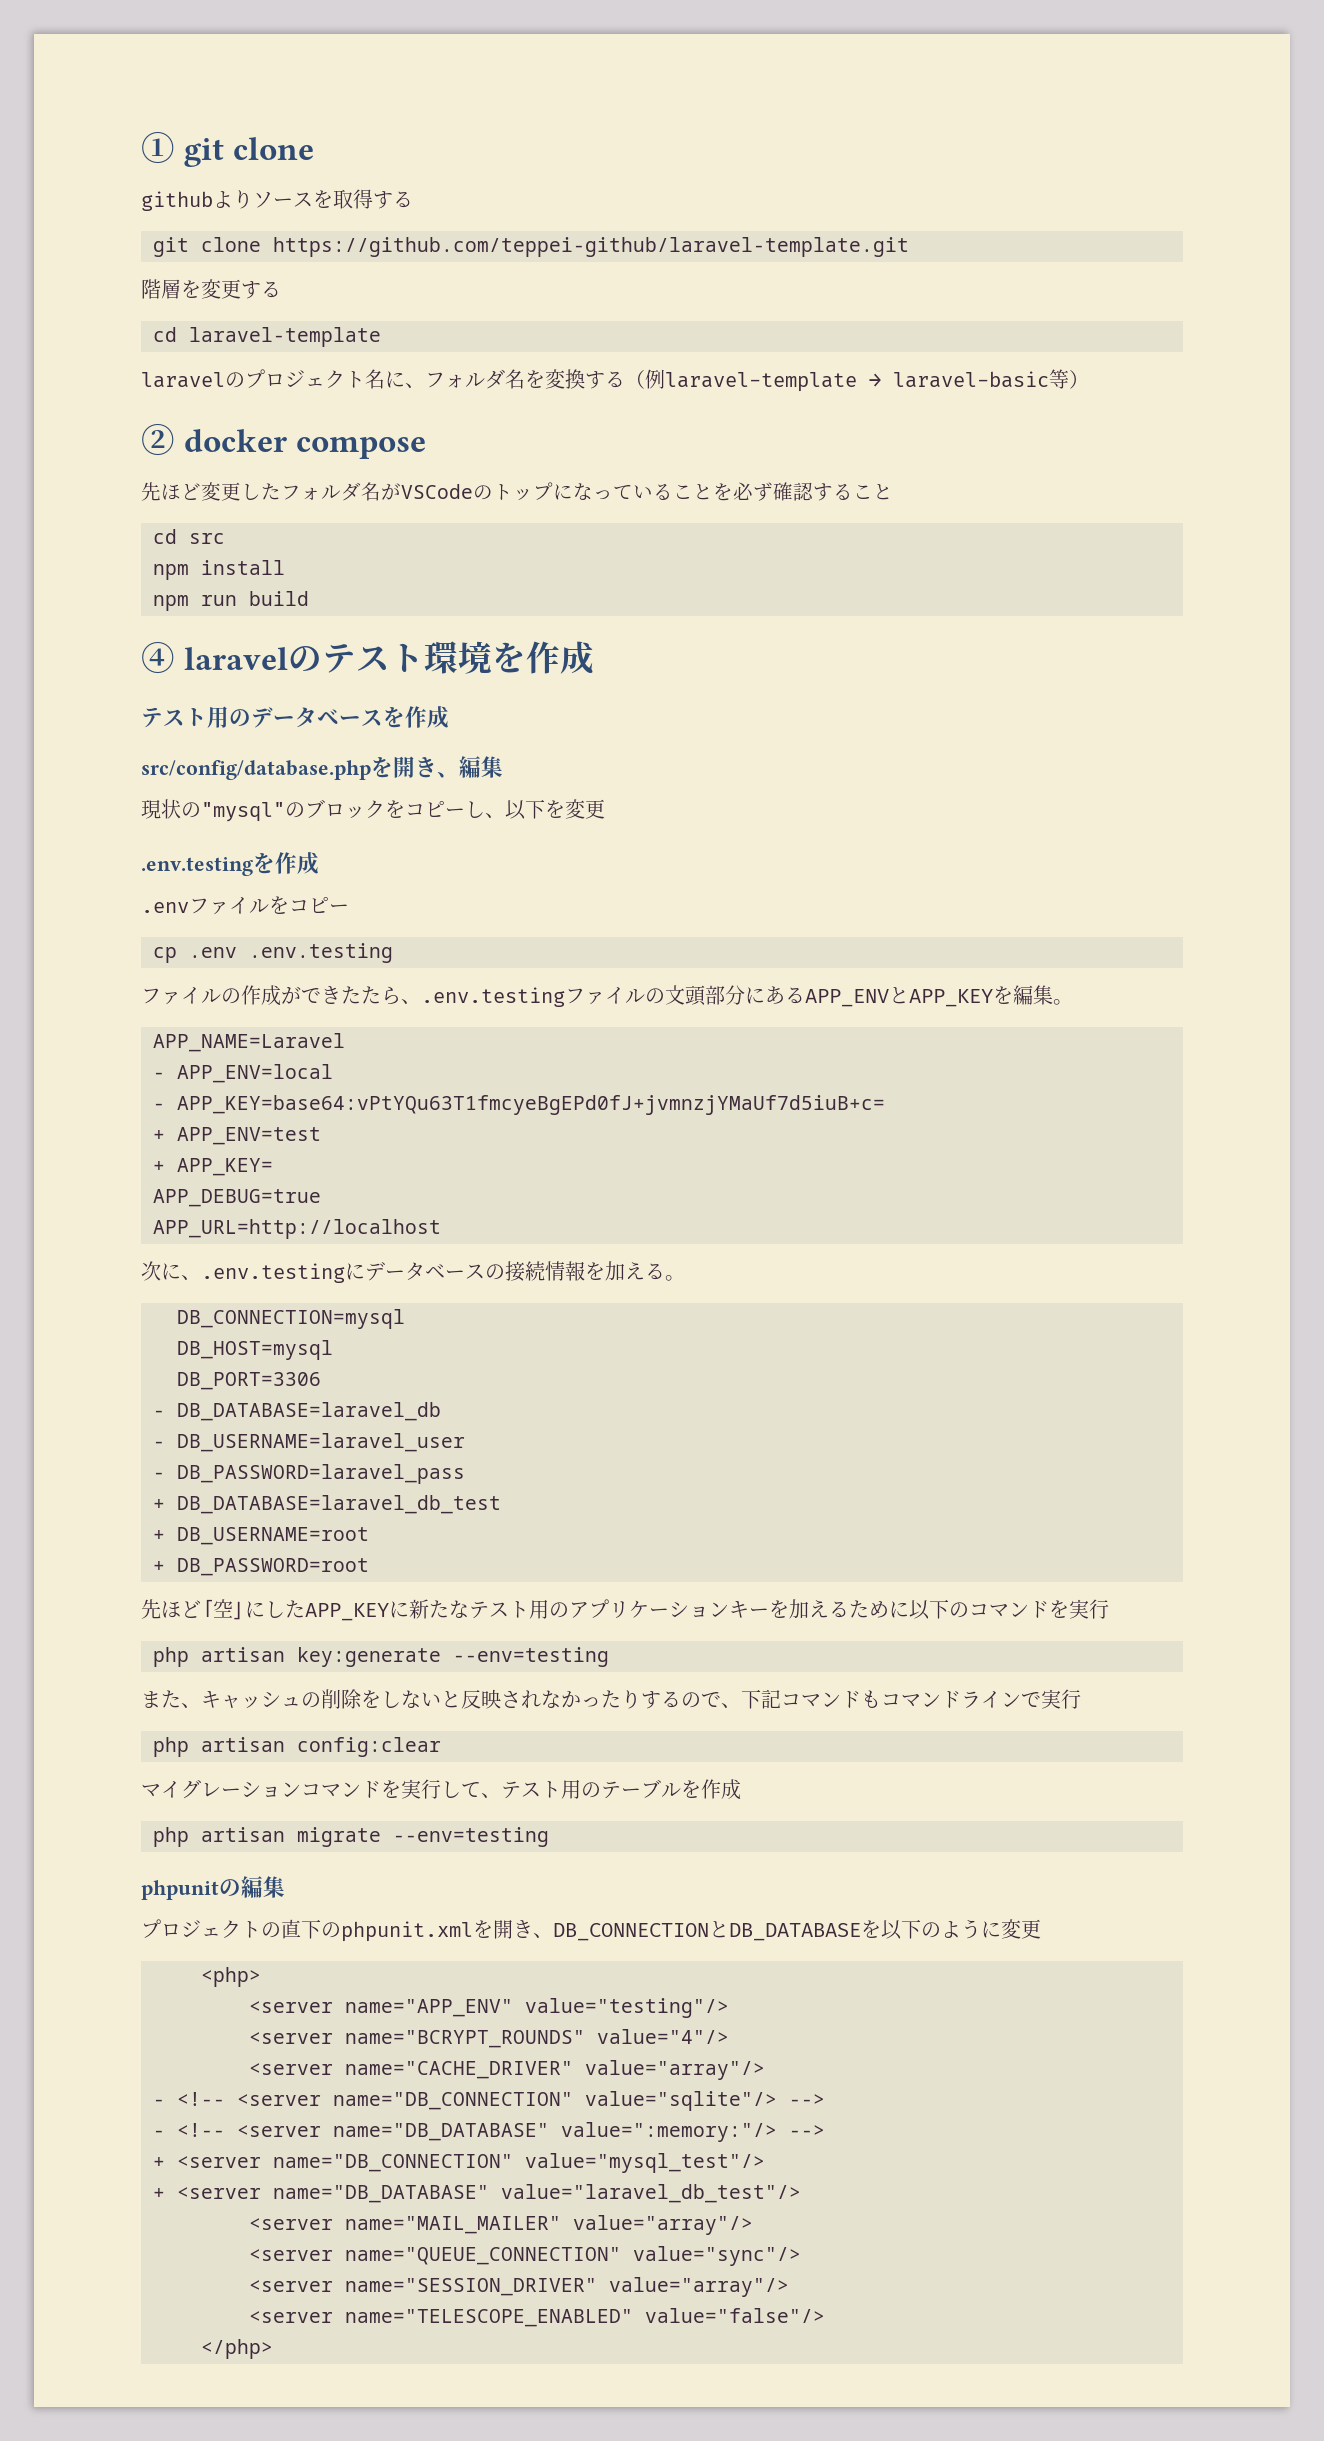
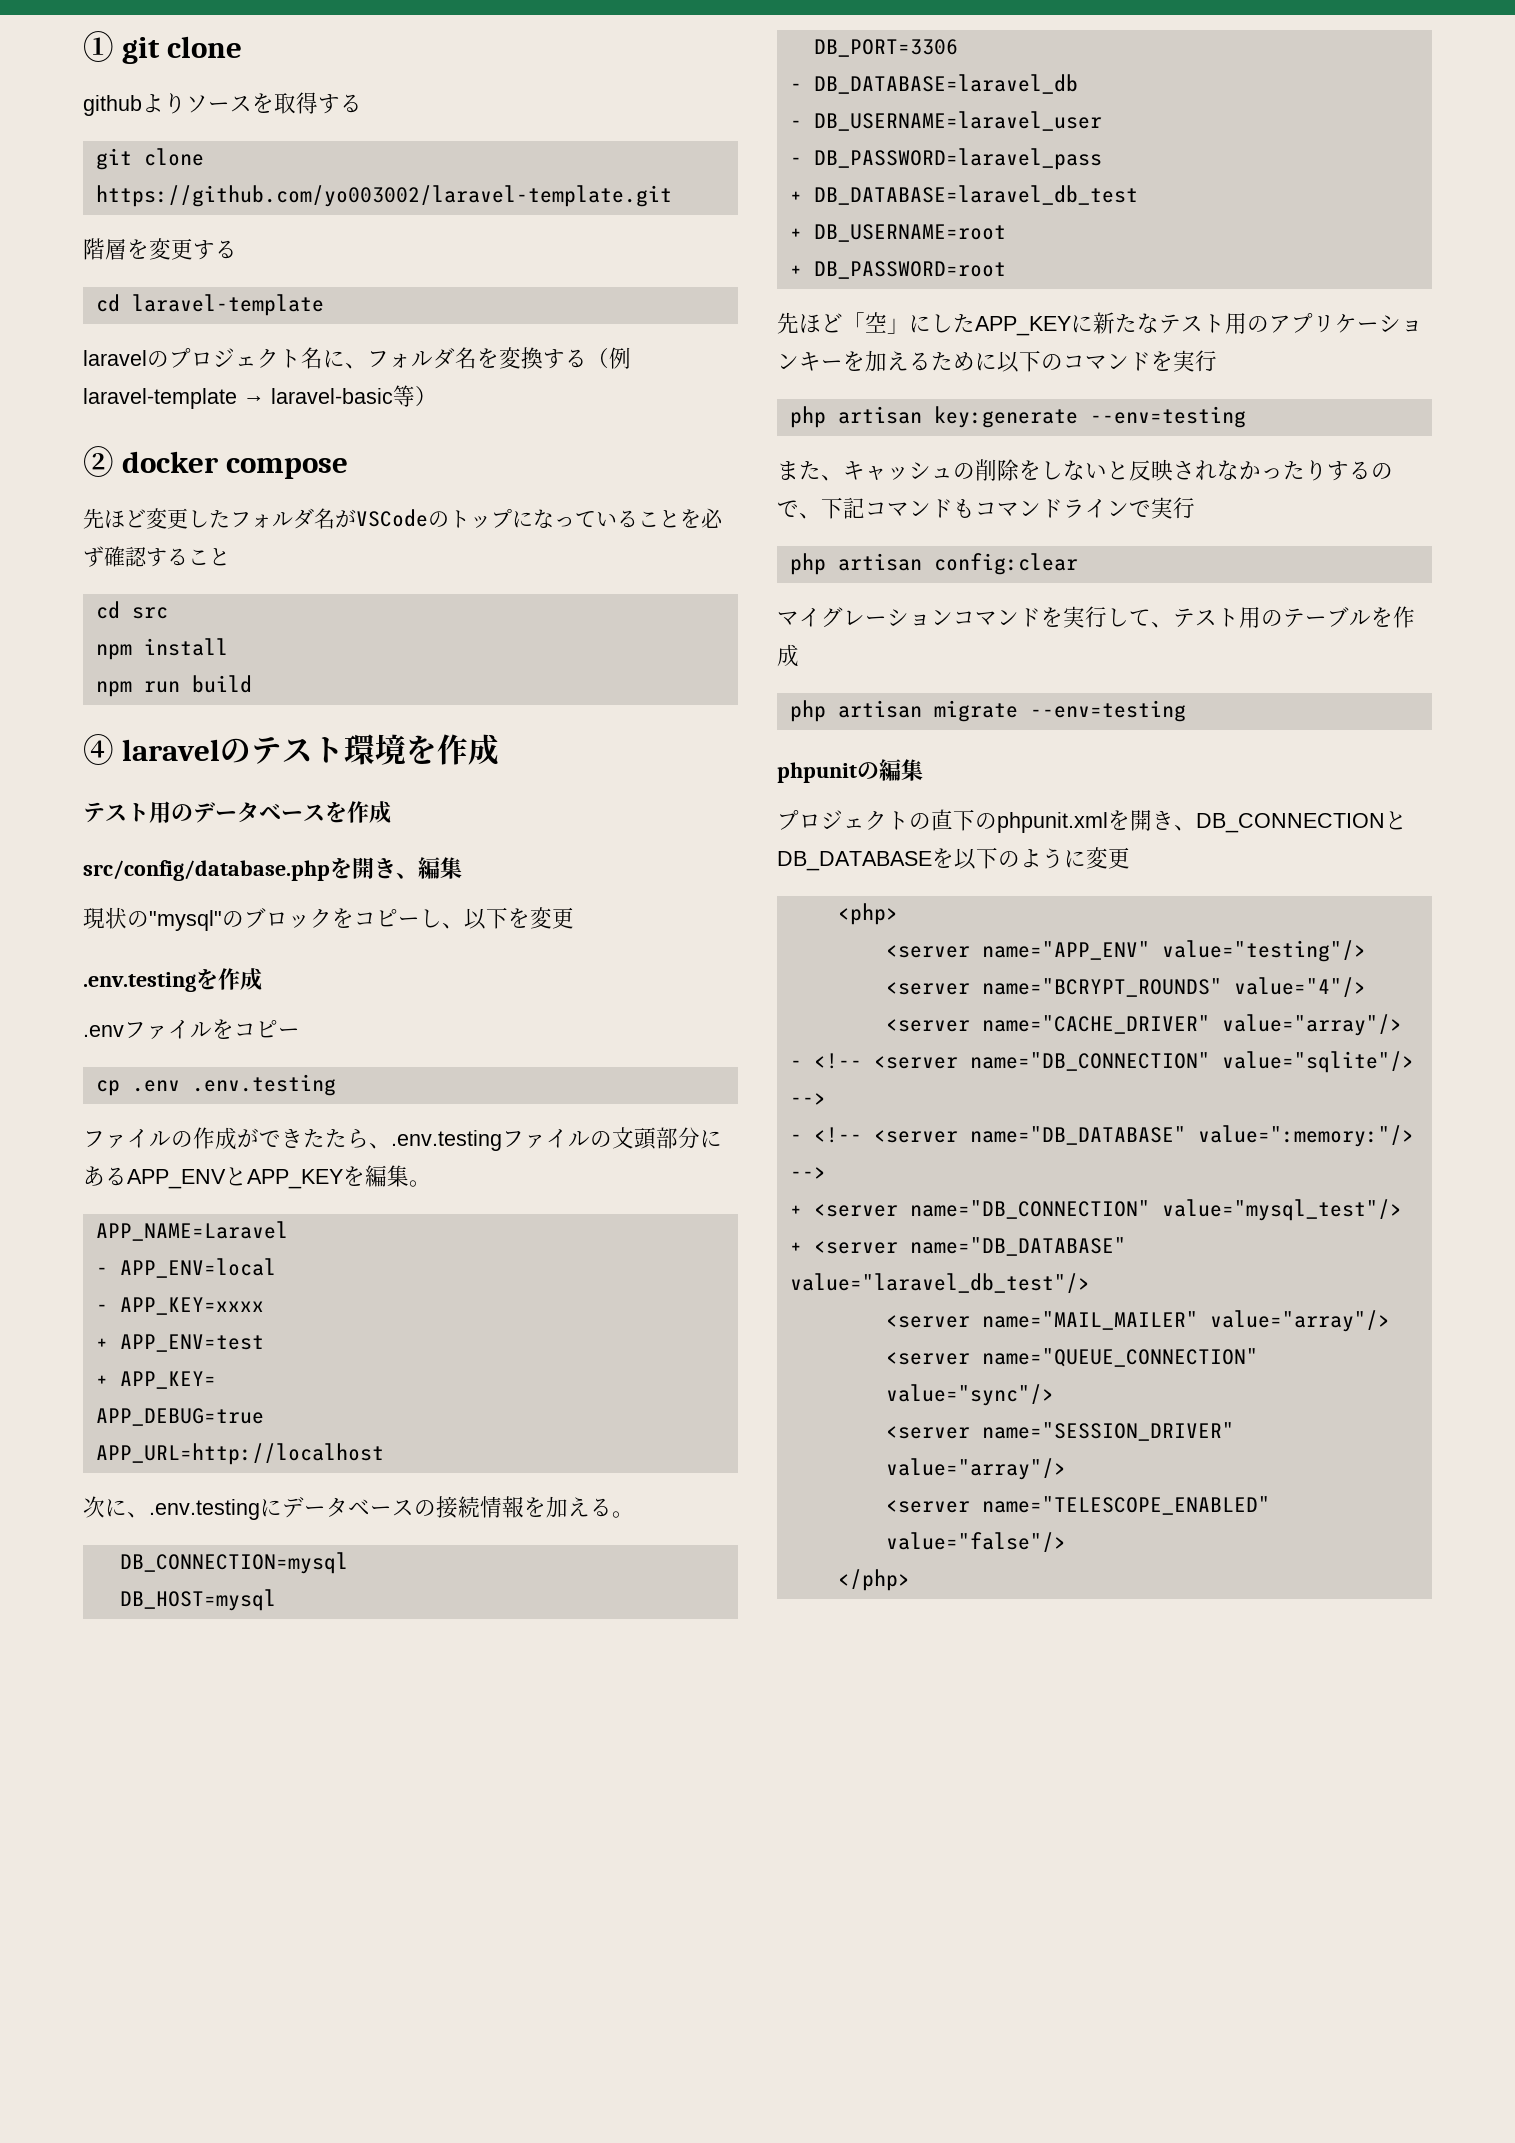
- git clone https://github.com/teppei-github/laravel-template.git
+ git clone https://github.com/yo003002/laravel-template.git
- - APP_KEY=base64:vPtYQu63T1fmcyeBgEPd0fJ+jvmnzjYMaUf7d5iuB+c=
+ - APP_KEY=xxxx

